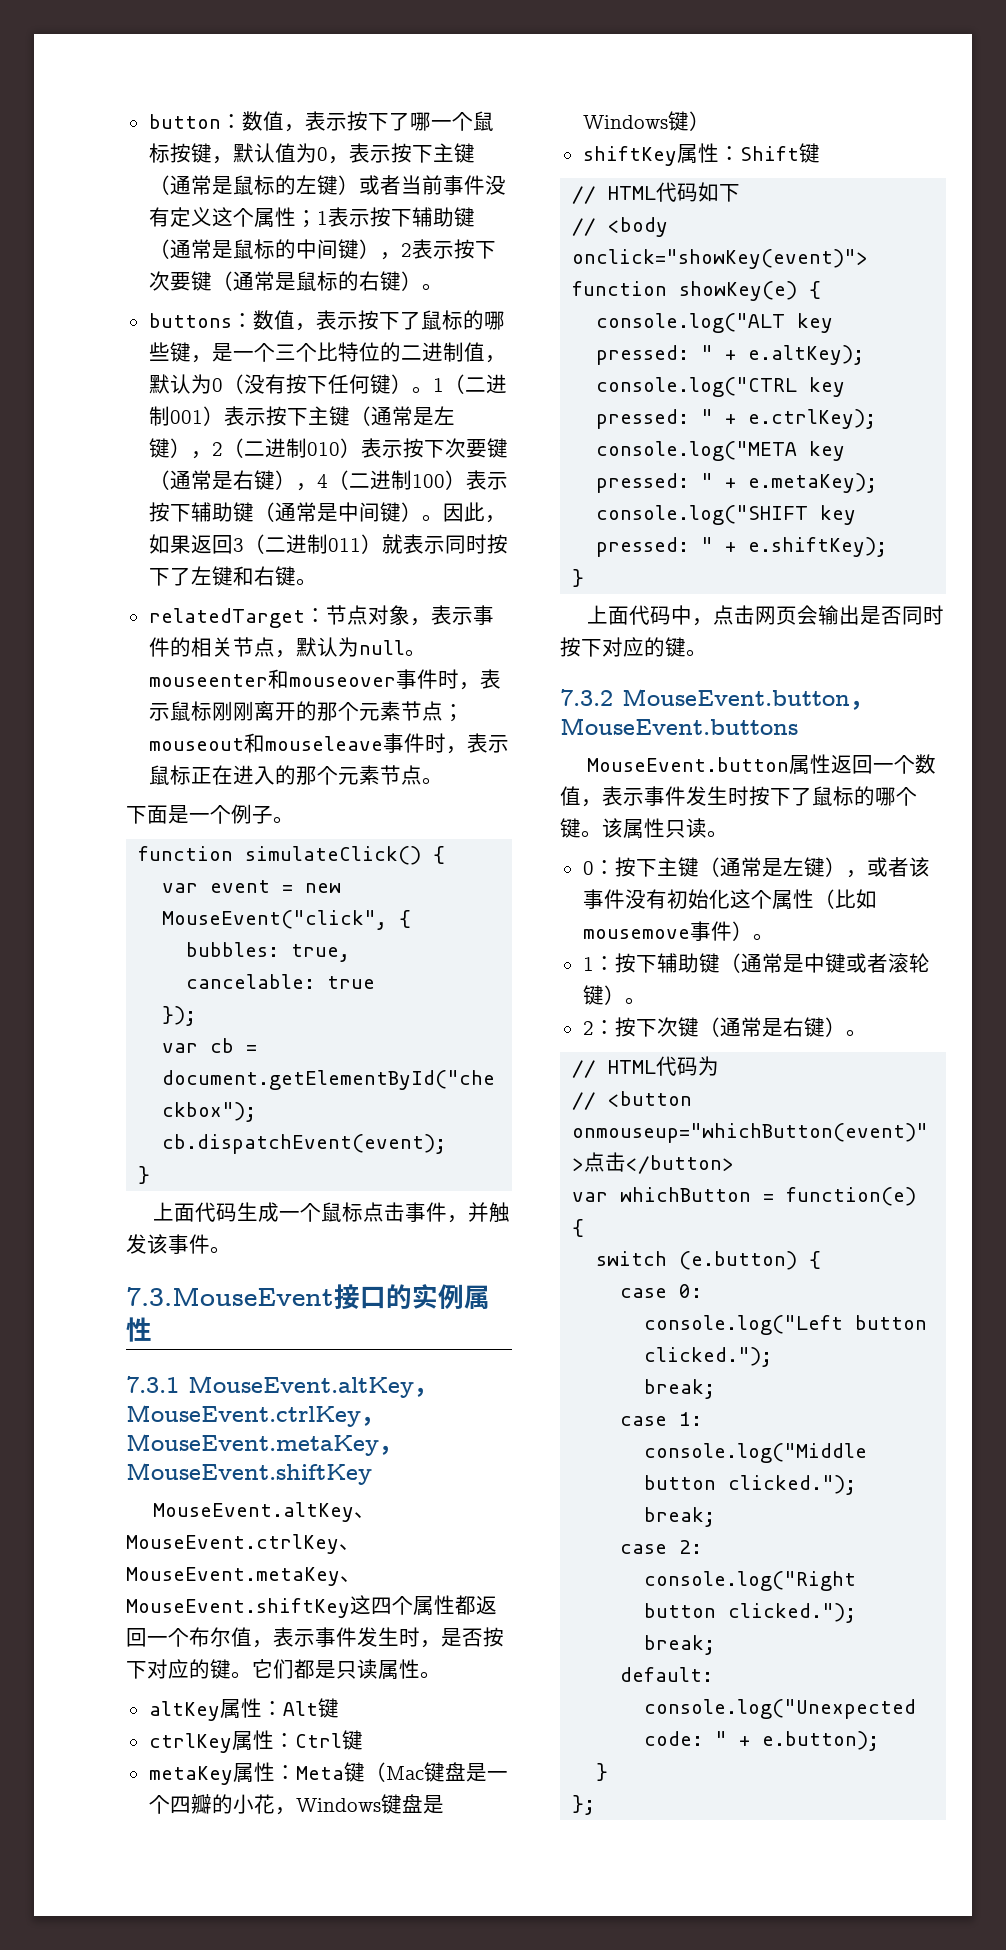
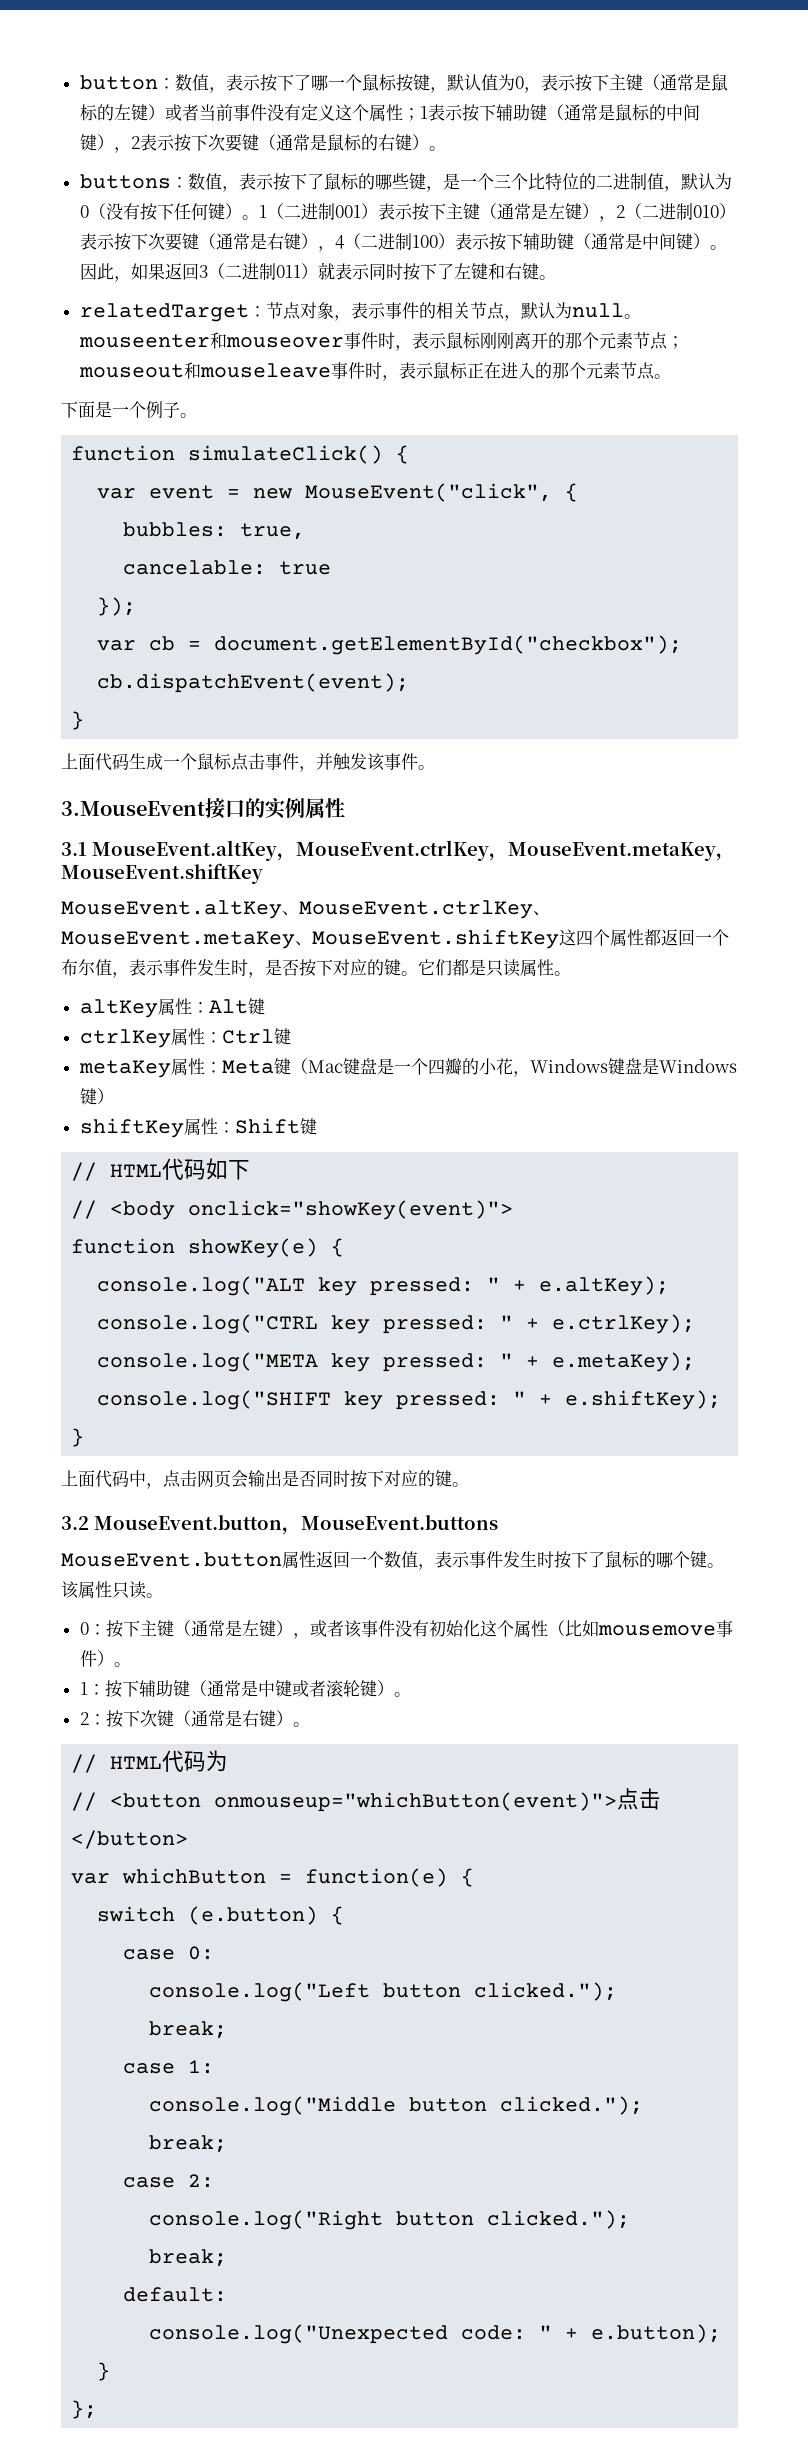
- 7.3.MouseEvent接口的实例属性
+ 3.MouseEvent接口的实例属性
- 7.3.1 MouseEvent.altKey，MouseEvent.ctrlKey，MouseEvent.metaKey，MouseEvent.shiftKey
+ 3.1 MouseEvent.altKey，MouseEvent.ctrlKey，MouseEvent.metaKey，MouseEvent.shiftKey
- 7.3.2 MouseEvent.button，MouseEvent.buttons
+ 3.2 MouseEvent.button，MouseEvent.buttons

